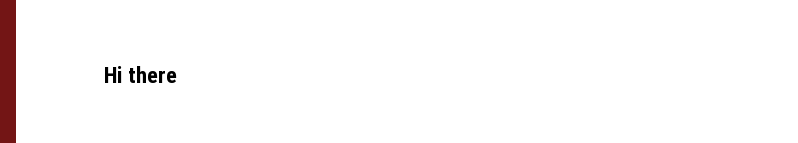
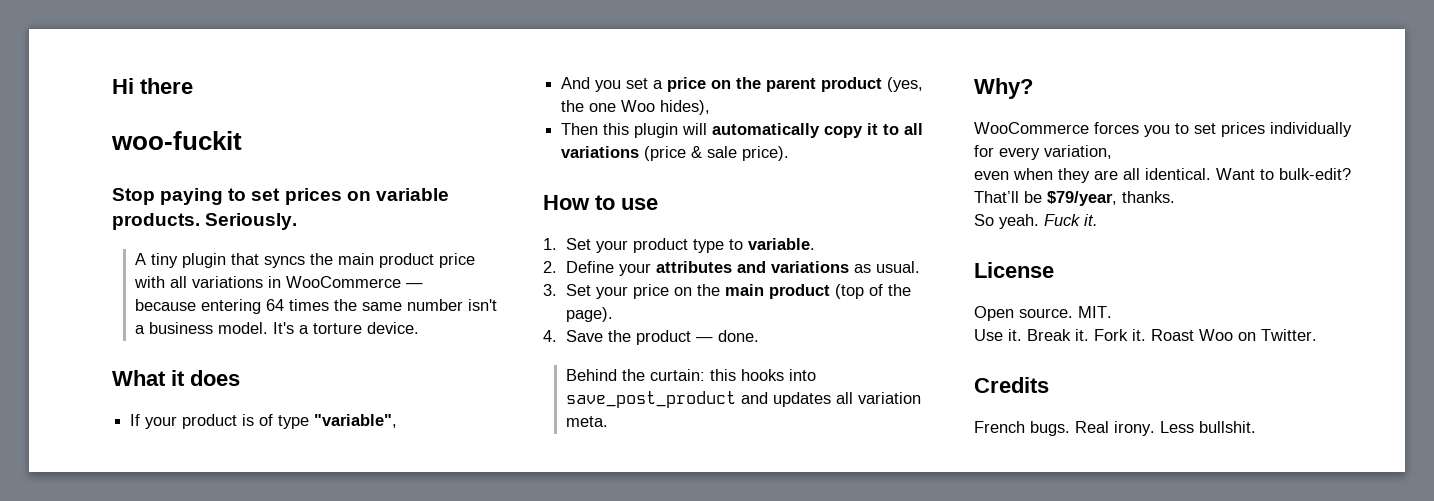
+ woo-fuckit
+ Stop paying to set prices on variable products. Seriously.
+ A tiny plugin that syncs the main product price with all variations in WooCommerce —
+ because entering 64 times the same number isn't a business model. It's a torture device.
+ What it does
+ If your product is of type "variable",
+ And you set a price on the parent product (yes, the one Woo hides),
+ Then this plugin will automatically copy it to all variations (price & sale price).
+ How to use
+ 1. Set your product type to variable.
+ 2. Define your attributes and variations as usual.
+ 3. Set your price on the main product (top of the page).
+ 4. Save the product — done.
+ Behind the curtain: this hooks into save_post_product and updates all variation meta.
+ Why?
+ WooCommerce forces you to set prices individually for every variation,
+ even when they are all identical. Want to bulk-edit? That’ll be $79/year, thanks.
+ So yeah. Fuck it.
+ License
+ Open source. MIT.
+ Use it. Break it. Fork it. Roast Woo on Twitter.
+ Credits
+ French bugs. Real irony. Less bullshit.

